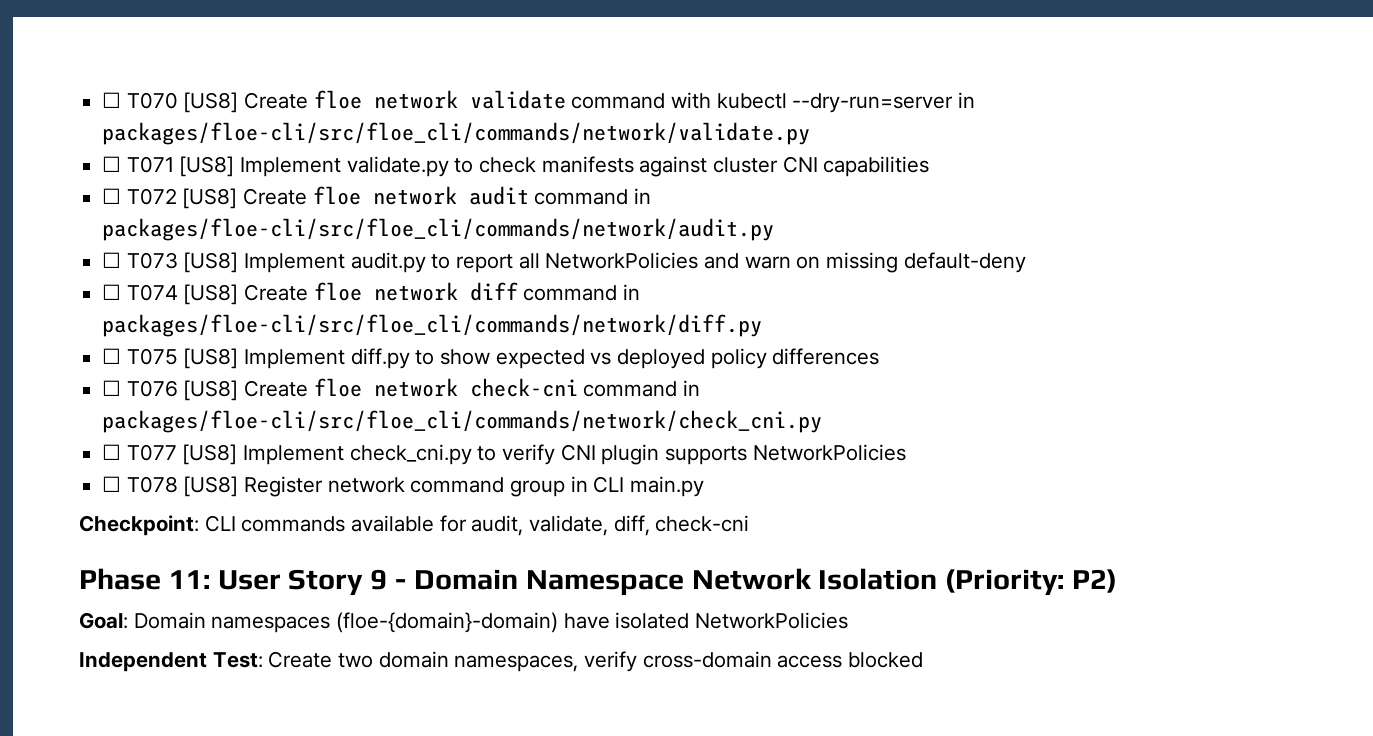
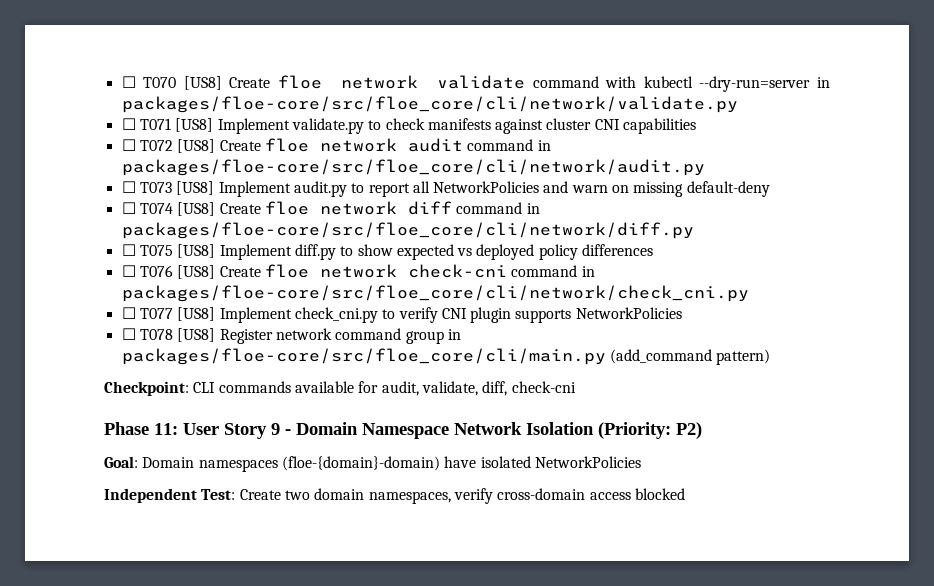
- ☐ T070 [US8] Create floe network validate command with kubectl --dry-run=server in packages/floe-cli/src/floe_cli/commands/network/validate.py
+ ☐ T070 [US8] Create floe network validate command with kubectl --dry-run=server in packages/floe-core/src/floe_core/cli/network/validate.py
- ☐ T072 [US8] Create floe network audit command in packages/floe-cli/src/floe_cli/commands/network/audit.py
+ ☐ T072 [US8] Create floe network audit command in packages/floe-core/src/floe_core/cli/network/audit.py
- ☐ T074 [US8] Create floe network diff command in packages/floe-cli/src/floe_cli/commands/network/diff.py
+ ☐ T074 [US8] Create floe network diff command in packages/floe-core/src/floe_core/cli/network/diff.py
- ☐ T076 [US8] Create floe network check-cni command in packages/floe-cli/src/floe_cli/commands/network/check_cni.py
+ ☐ T076 [US8] Create floe network check-cni command in packages/floe-core/src/floe_core/cli/network/check_cni.py
- ☐ T078 [US8] Register network command group in CLI main.py
+ ☐ T078 [US8] Register network command group in packages/floe-core/src/floe_core/cli/main.py (add_command pattern)

